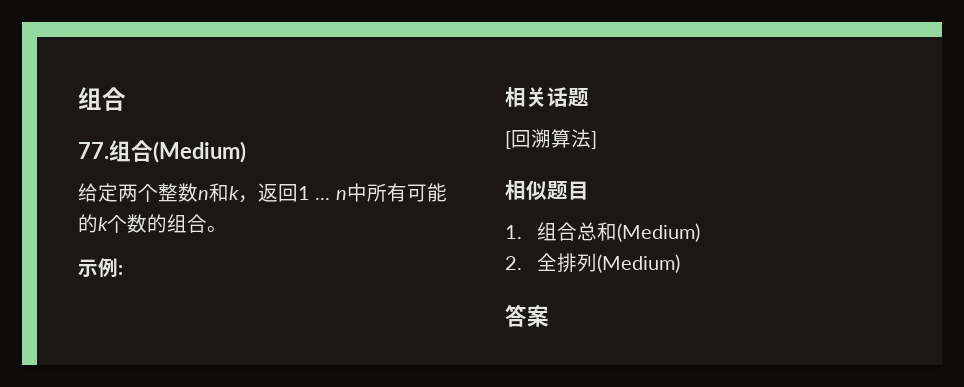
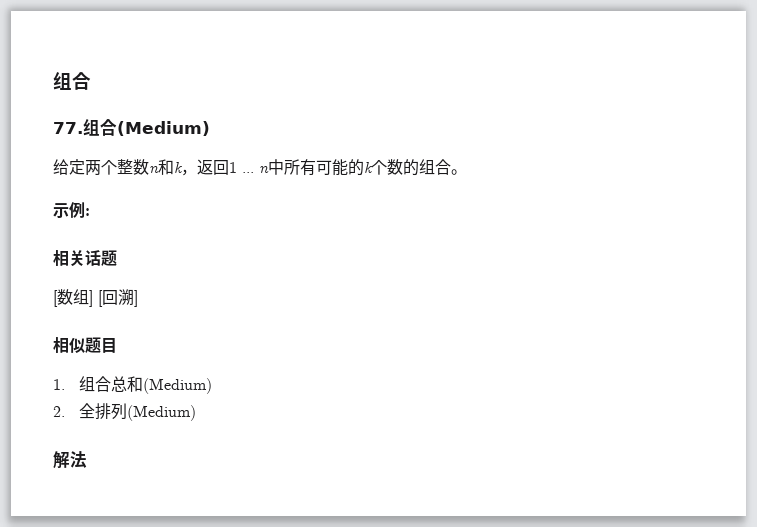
- [回溯算法]
+ [数组] [回溯]
- 答案
+ 解法

